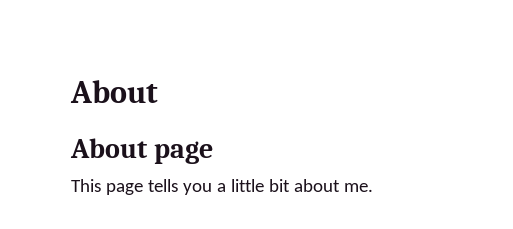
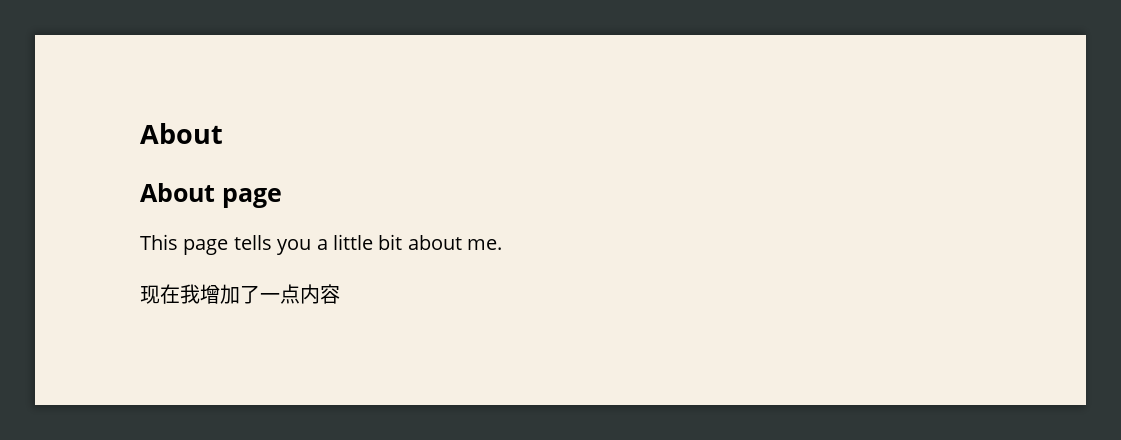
+ 现在我增加了一点内容

